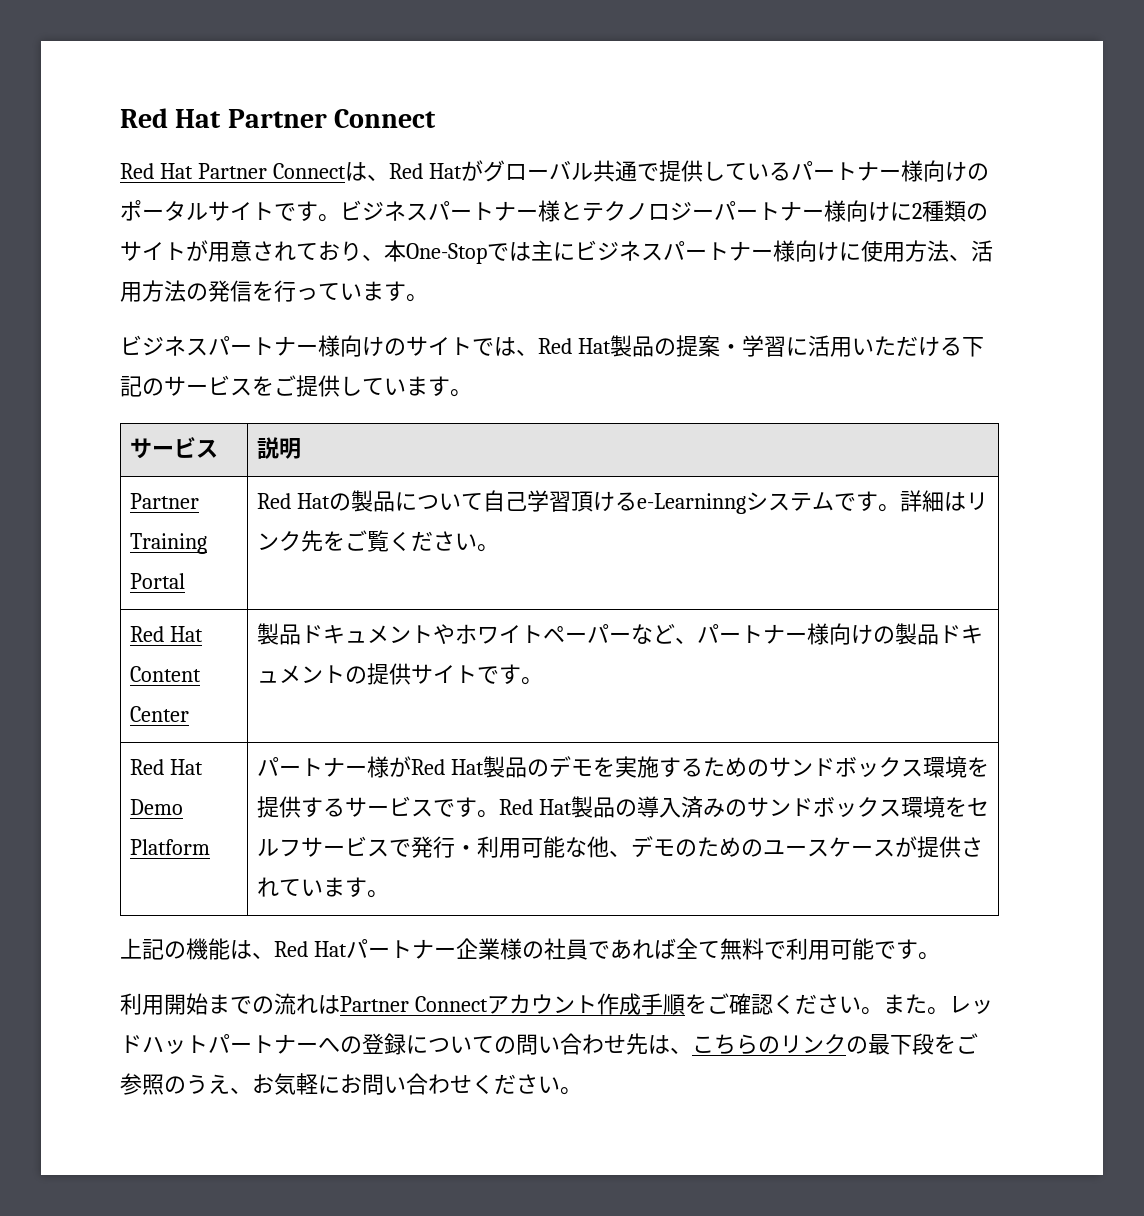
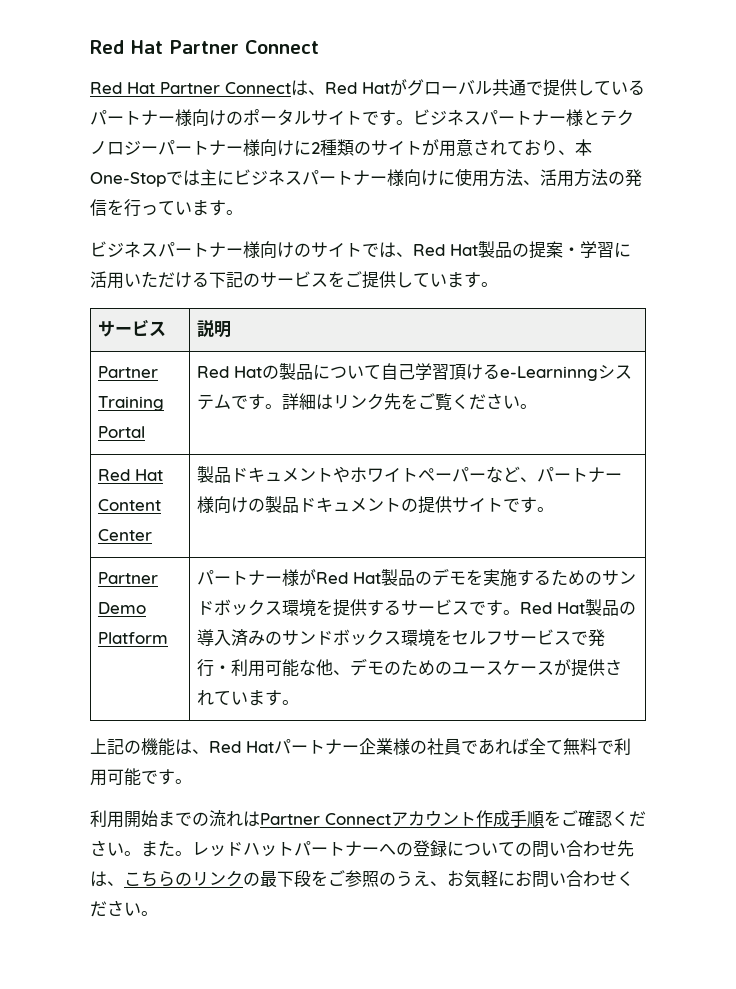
- Red Hat Demo Platform
+ Partner Demo Platform

